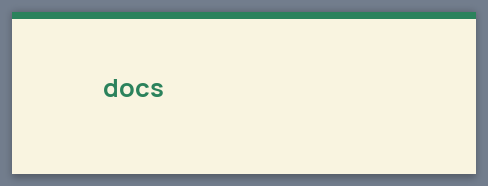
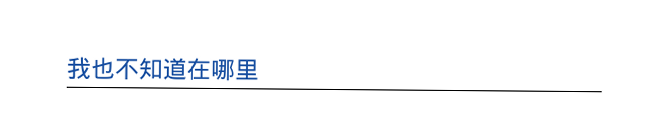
- docs
+ 我也不知道在哪里

